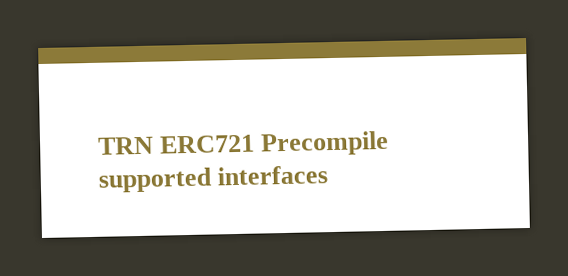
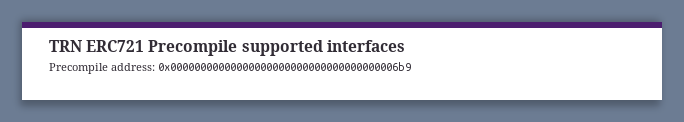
+ Precompile address: 0x00000000000000000000000000000000000006b9

